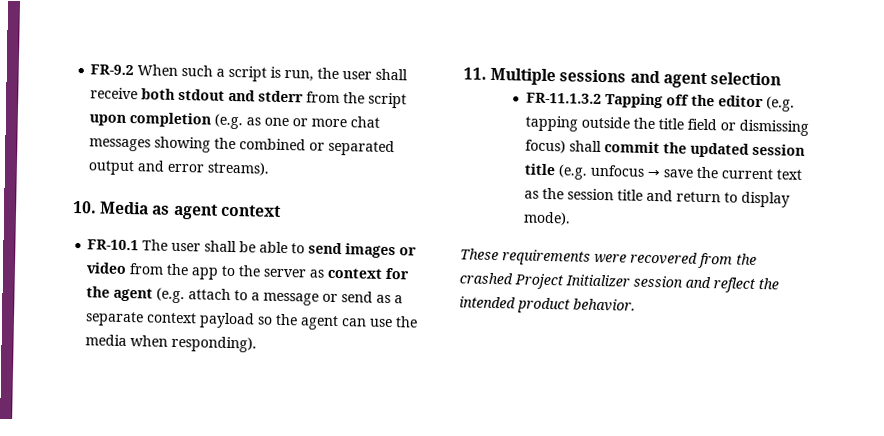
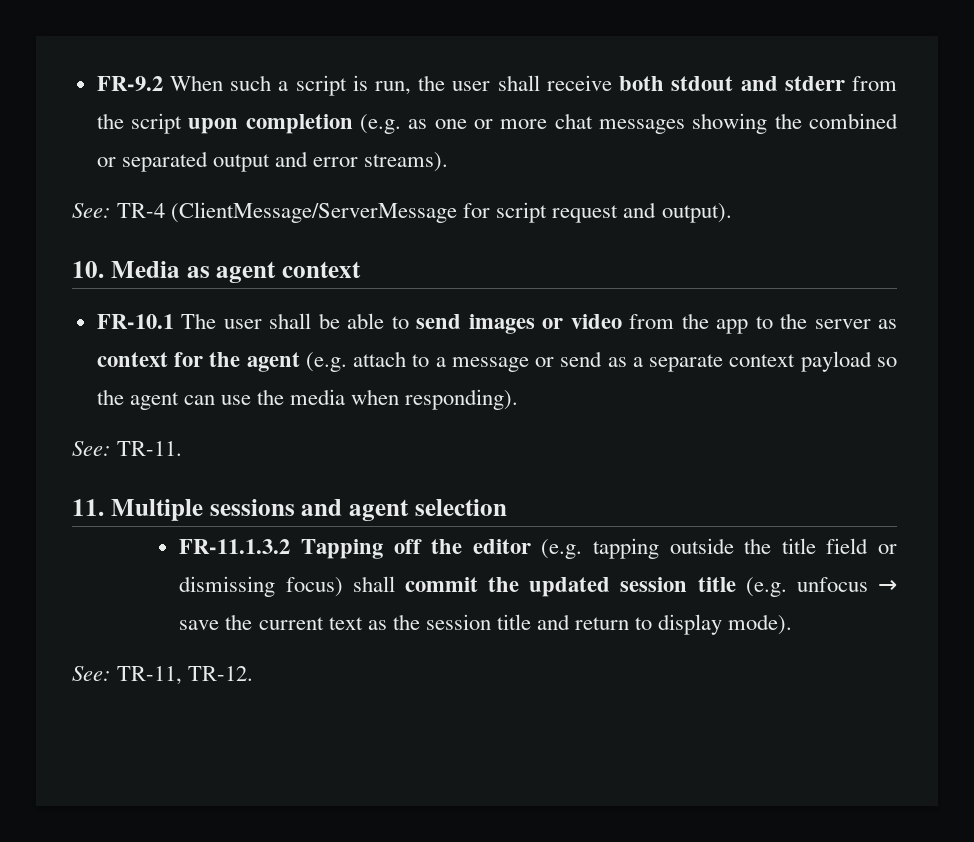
+ See: TR-4 (ClientMessage/ServerMessage for script request and output).
+ See: TR-11.
- These requirements were recovered from the crashed Project Initializer session and reflect the intended product behavior.
+ See: TR-11, TR-12.

